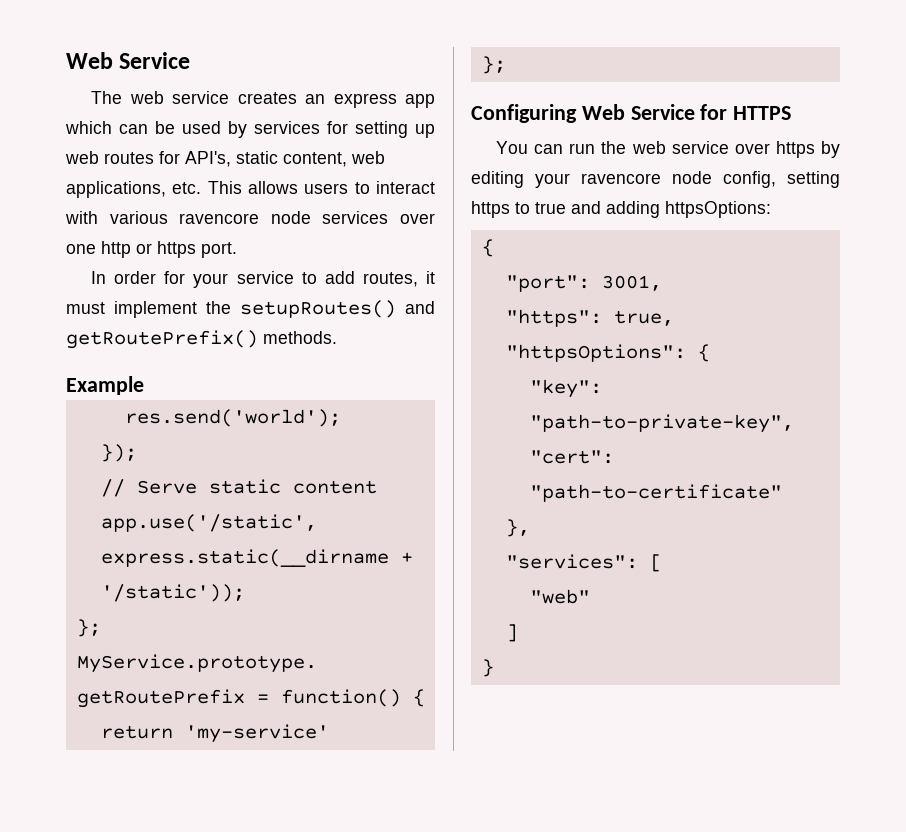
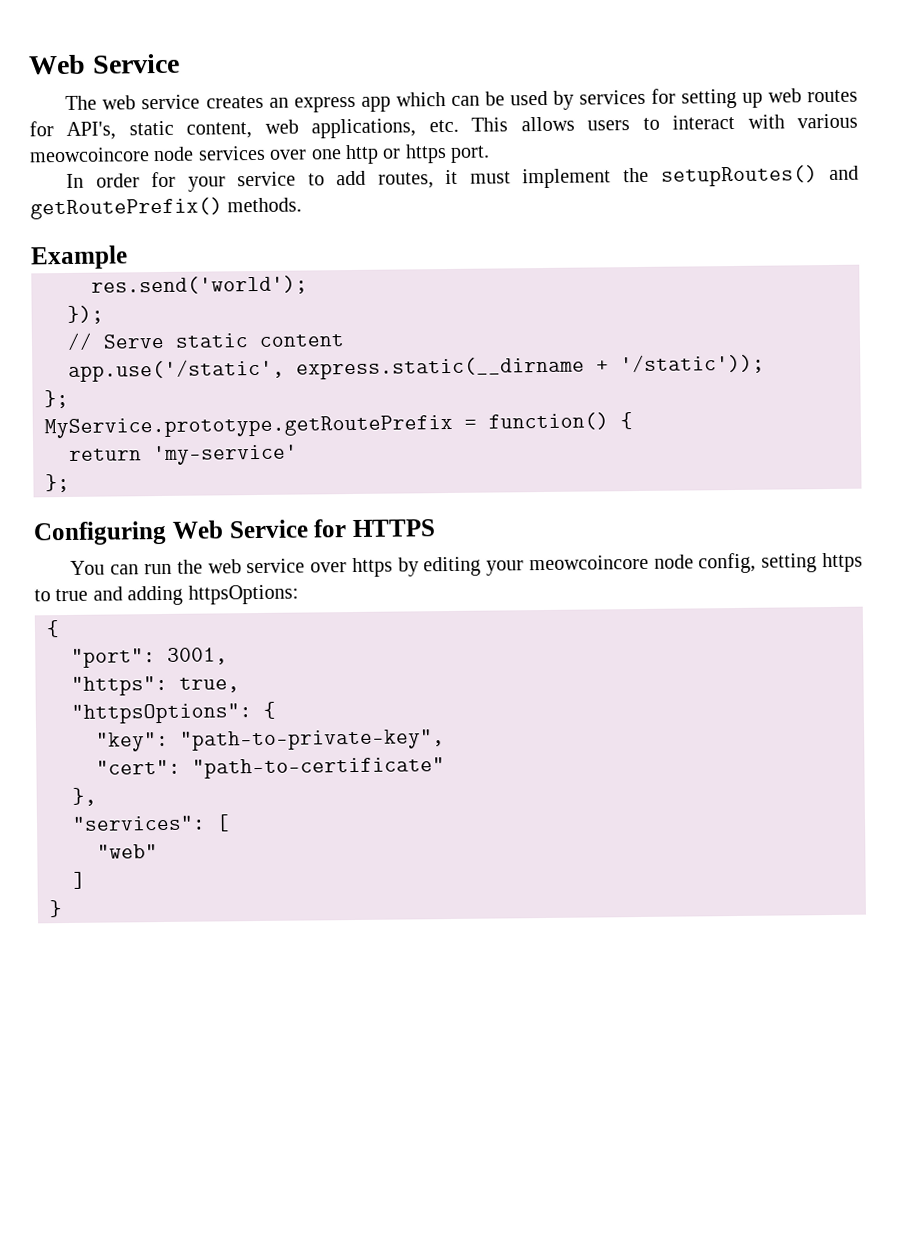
- The web service creates an express app which can be used by services for setting up web routes for API's, static content, web applications, etc. This allows users to interact with various ravencore node services over one http or https port.
+ The web service creates an express app which can be used by services for setting up web routes for API's, static content, web applications, etc. This allows users to interact with various meowcoincore node services over one http or https port.
- You can run the web service over https by editing your ravencore node config, setting https to true and adding httpsOptions:
+ You can run the web service over https by editing your meowcoincore node config, setting https to true and adding httpsOptions:

